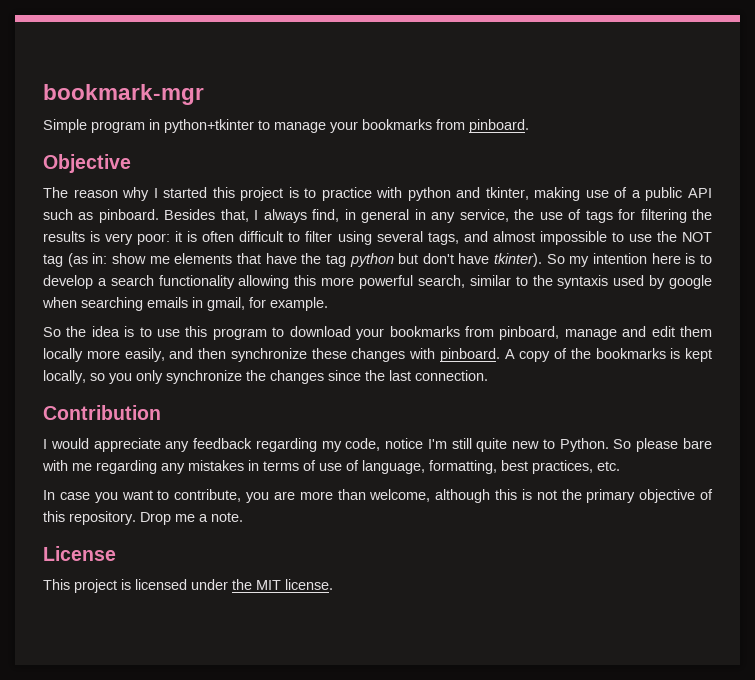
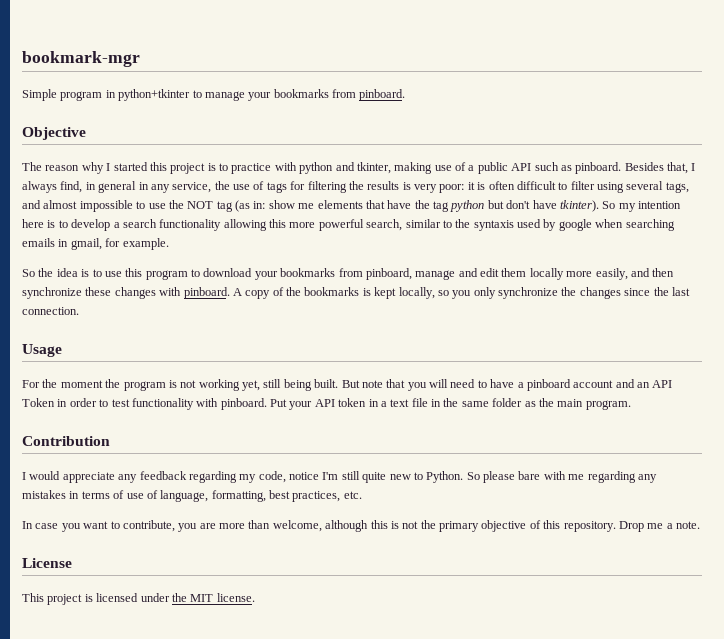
+ Usage
+ For the moment the program is not working yet, still being built. But note that you will need to have a pinboard account and an API Token in order to test functionality with pinboard. Put your API token in a text file in the same folder as the main program.

